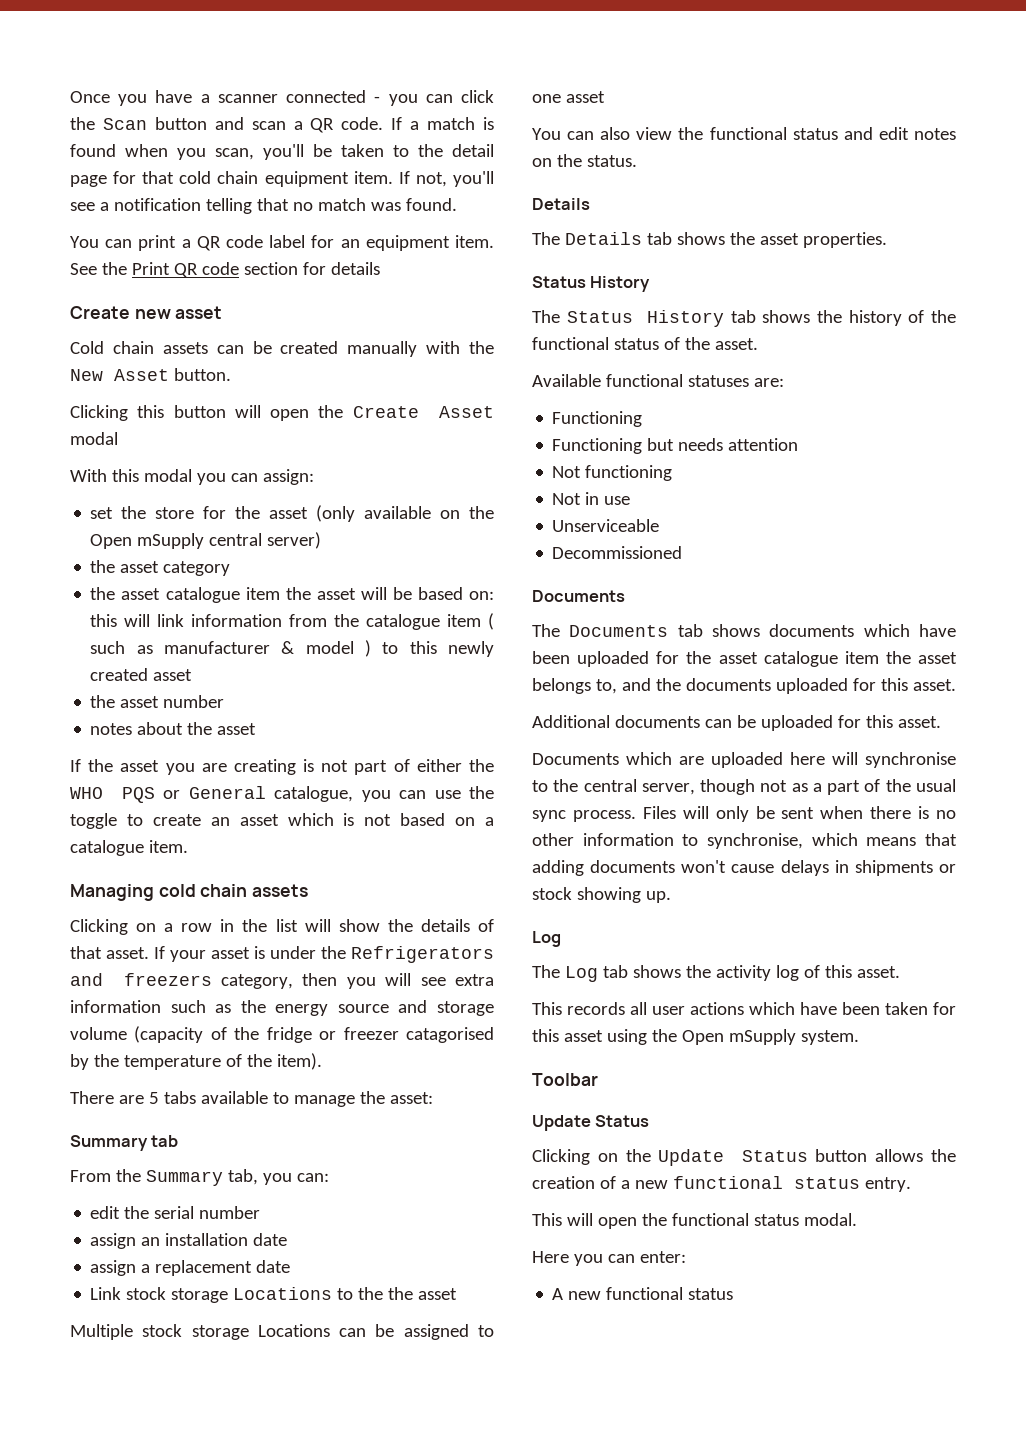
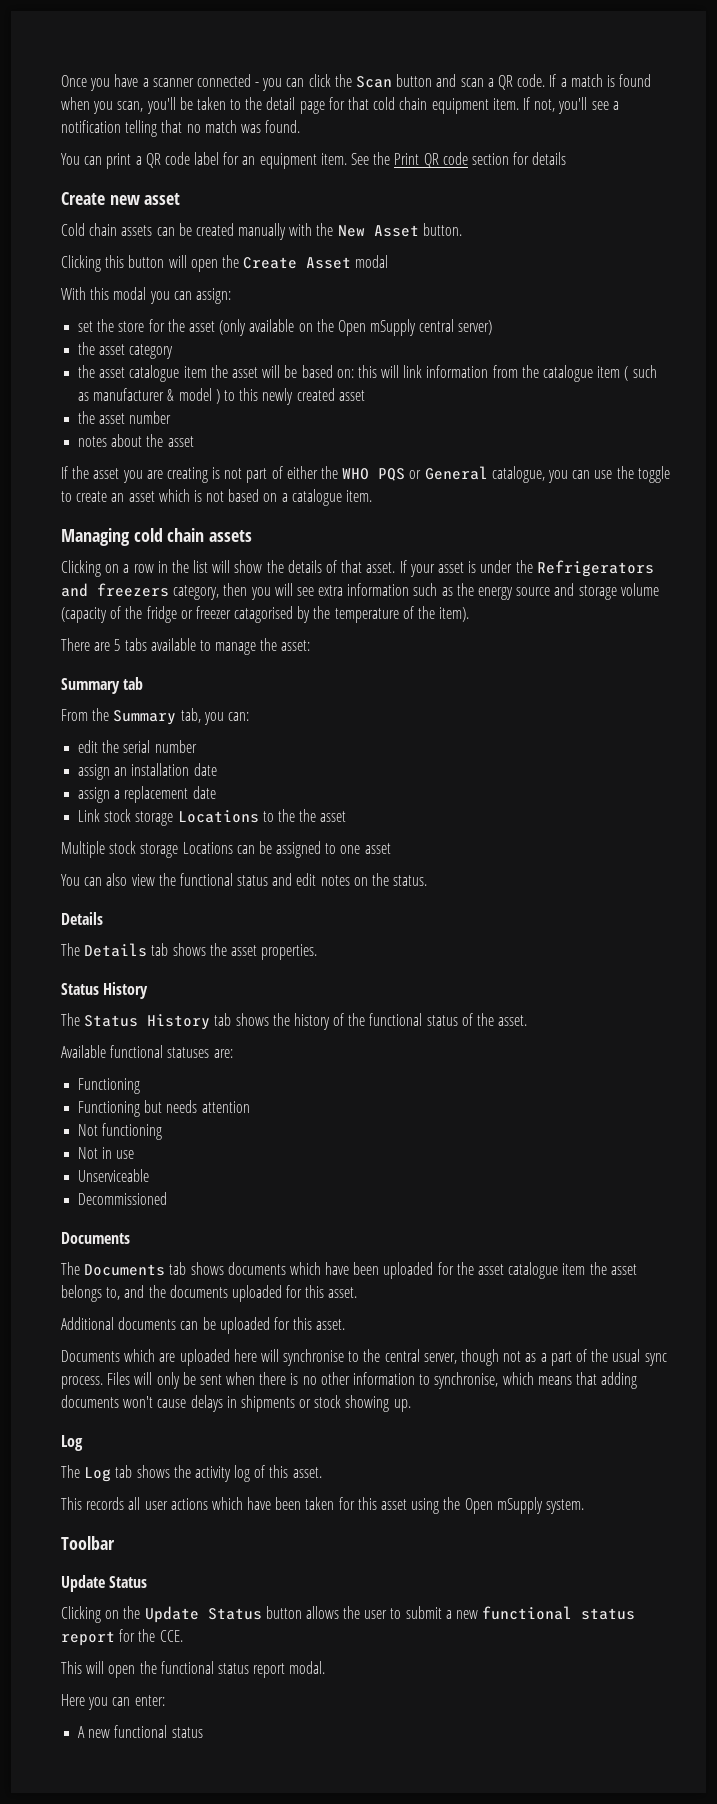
- Clicking on the Update Status button allows the creation of a new functional status entry.
+ Clicking on the Update Status button allows the user to submit a new functional status report for the CCE.
- This will open the functional status modal.
+ This will open the functional status report modal.

